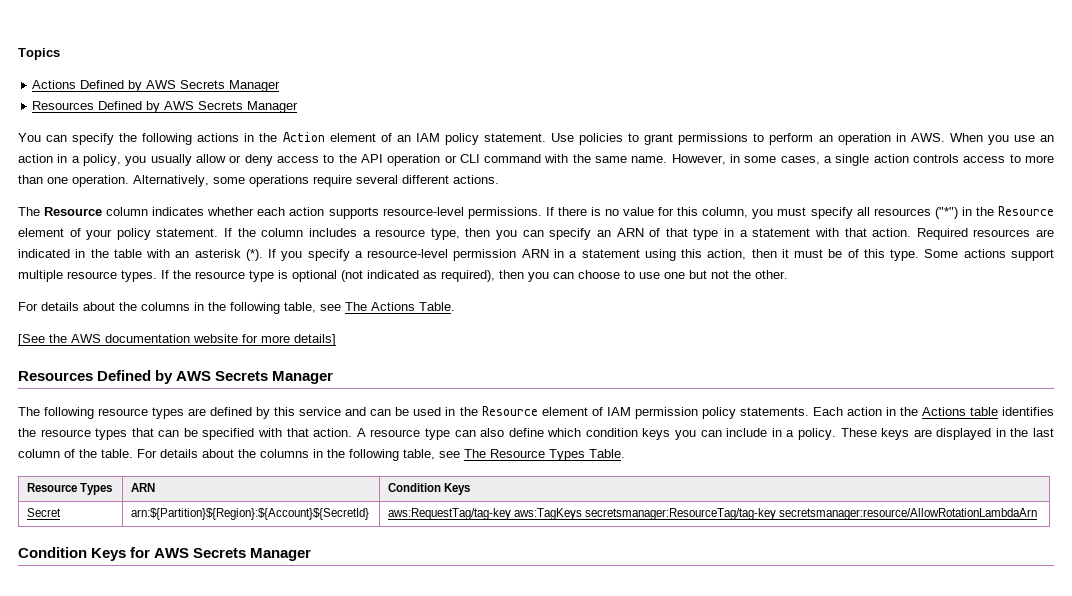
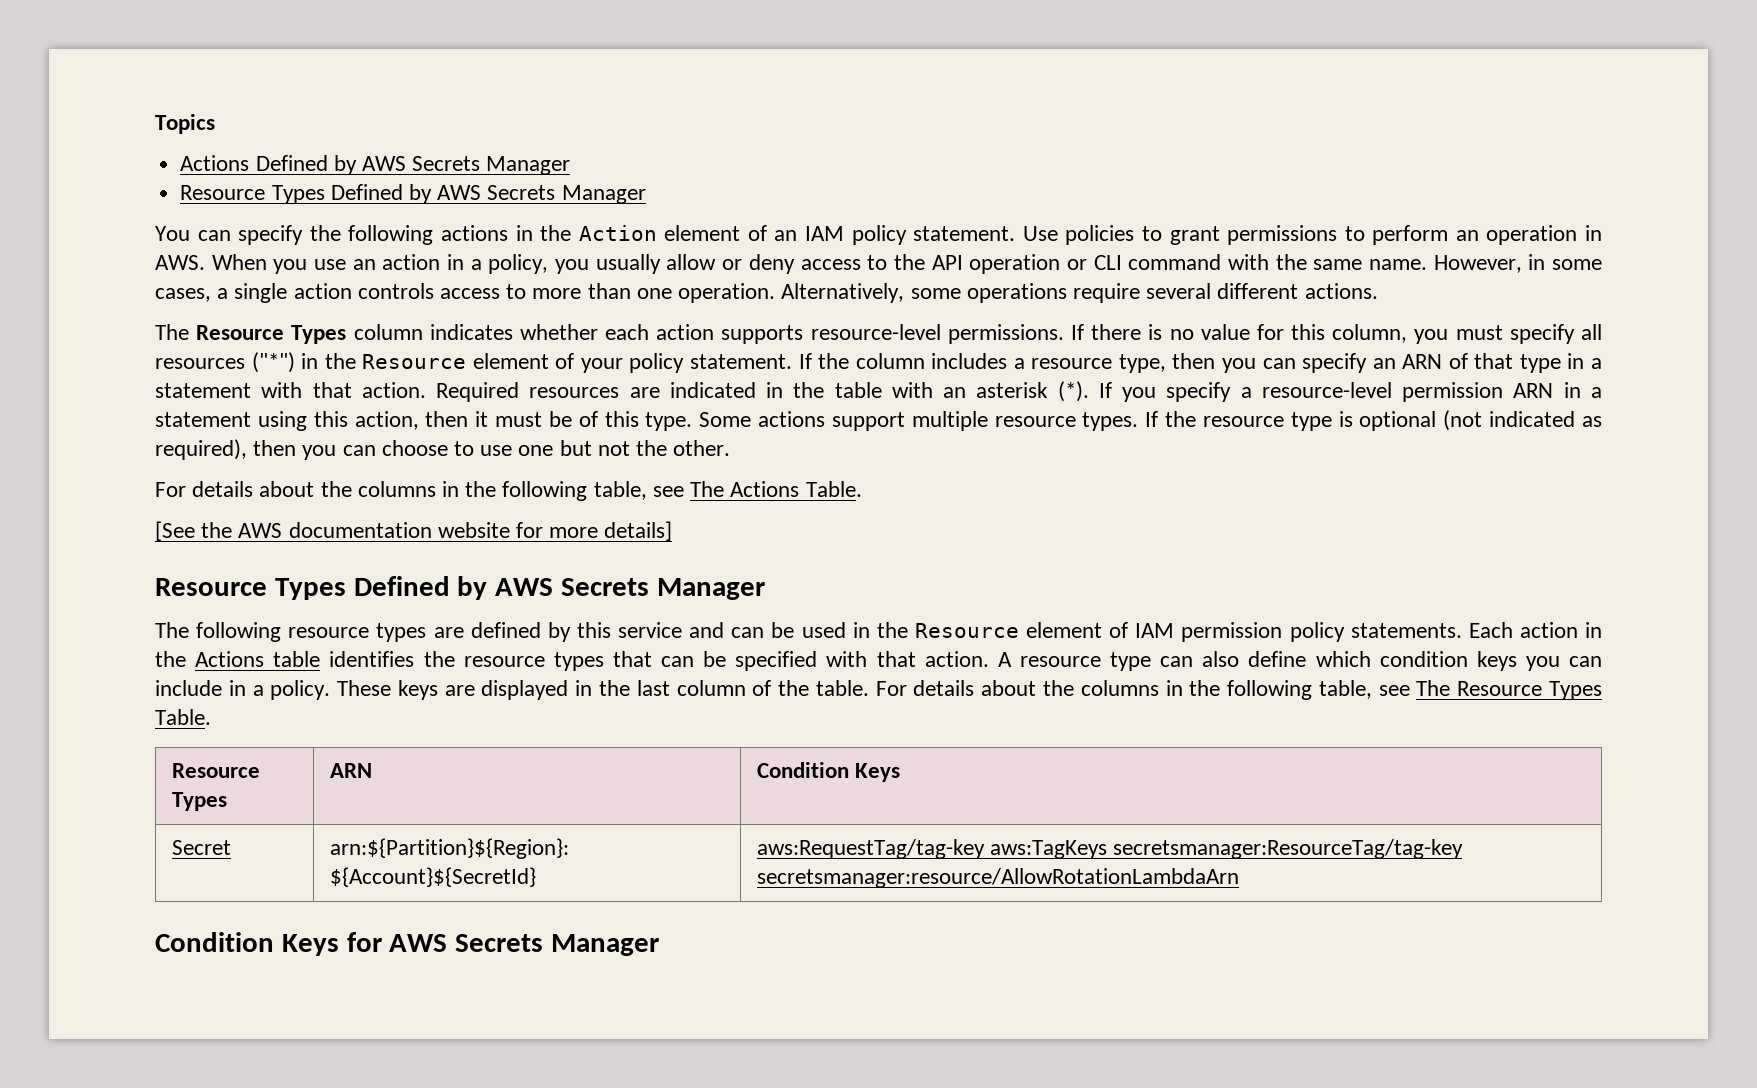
  Actions Defined by AWS Secrets Manager
- Resources Defined by AWS Secrets Manager
+ Resource Types Defined by AWS Secrets Manager
- The Resource column indicates whether each action supports resource-level permissions.
+ The Resource Types column indicates whether each action supports resource-level permissions.
  [See the AWS documentation website for more details]
- Resources Defined by AWS Secrets Manager
+ Resource Types Defined by AWS Secrets Manager

